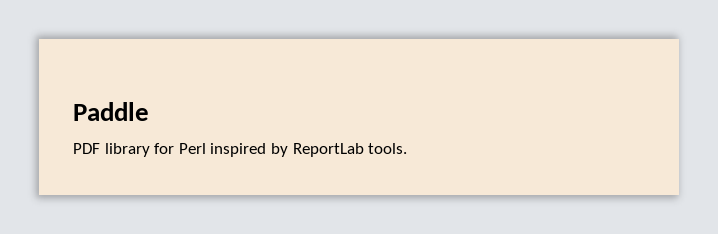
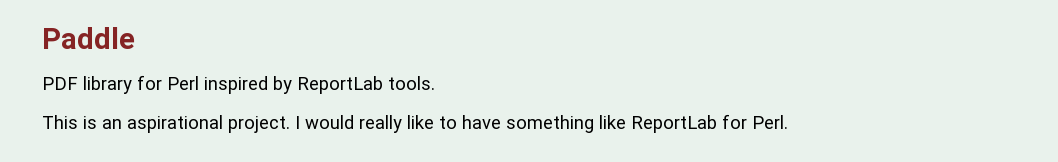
+ This is an aspirational project. I would really like to have something like ReportLab for Perl.

